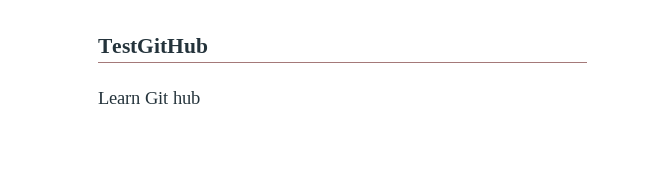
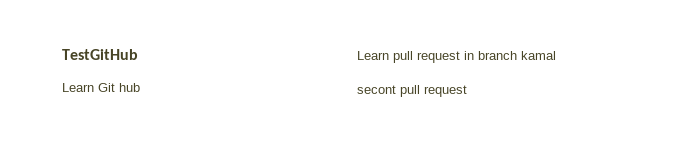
+ Learn pull request in branch kamal
+ secont pull request

